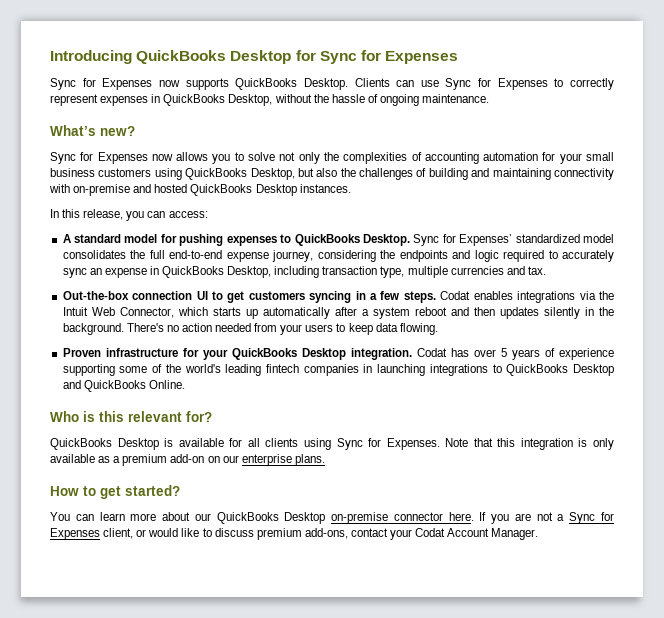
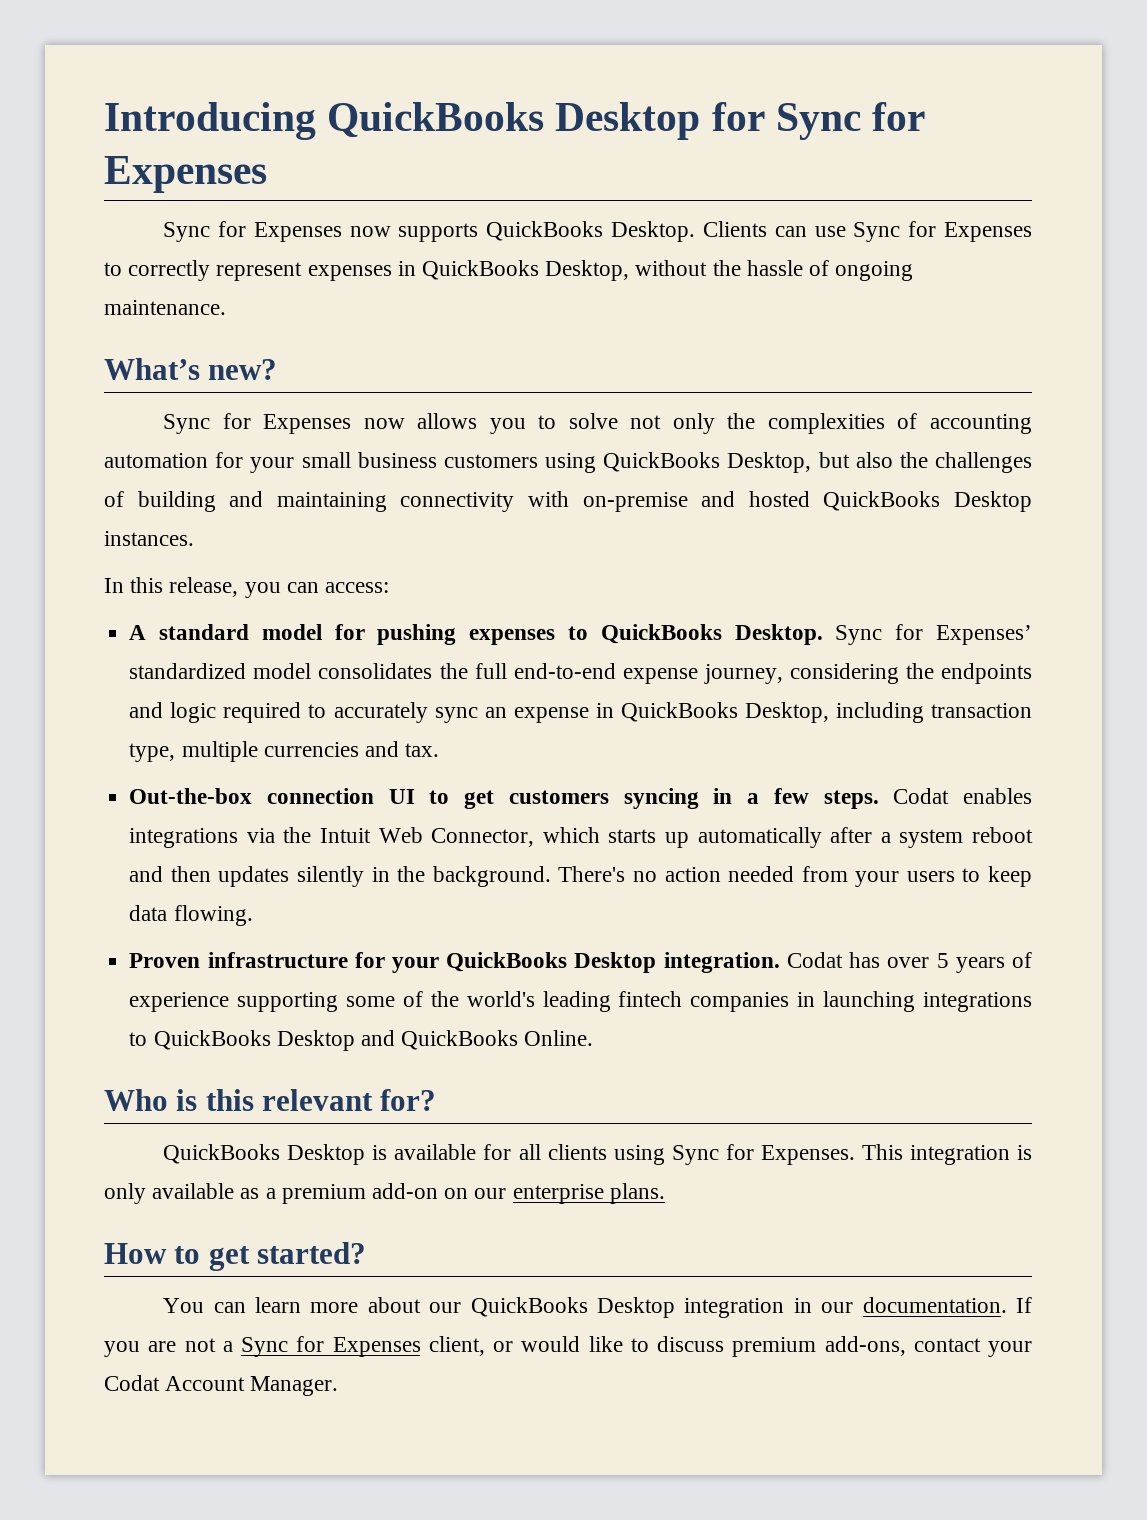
- Note that this integration is only available as a premium add-on on our enterprise plans.
+ This integration is only available as a premium add-on on our enterprise plans.
- You can learn more about our QuickBooks Desktop on-premise connector here.
+ You can learn more about our QuickBooks Desktop integration in our documentation.

